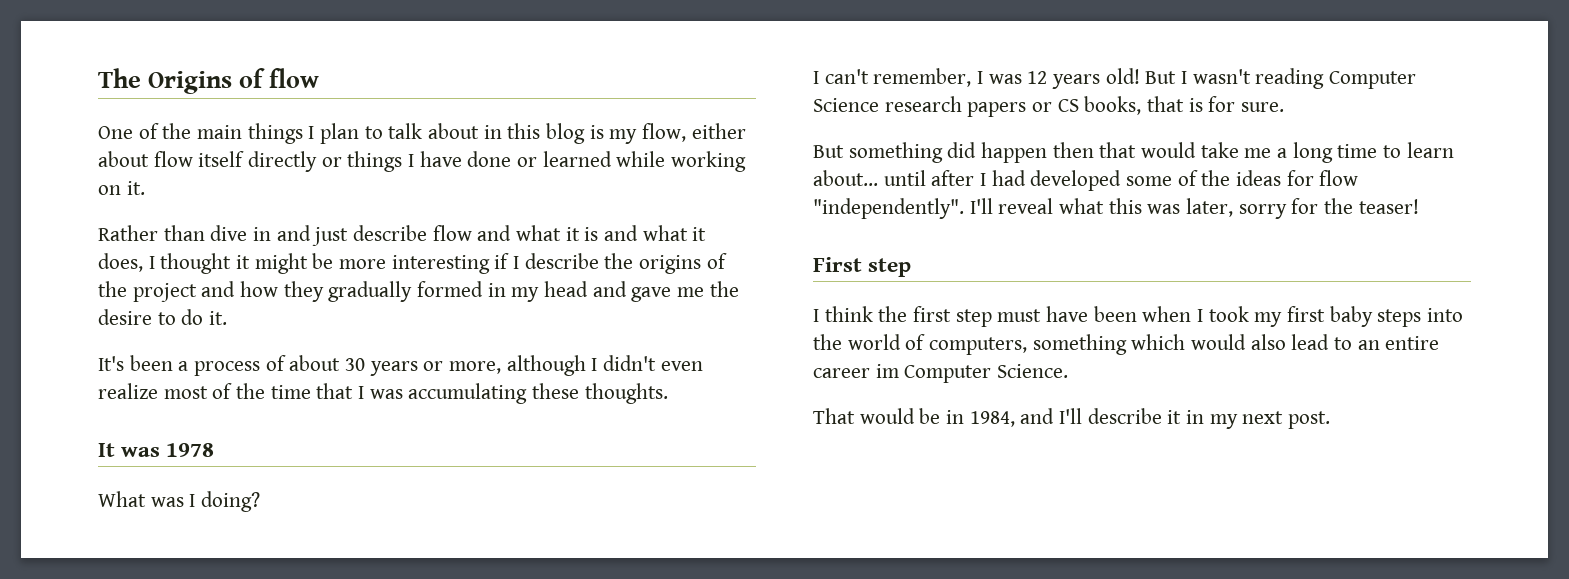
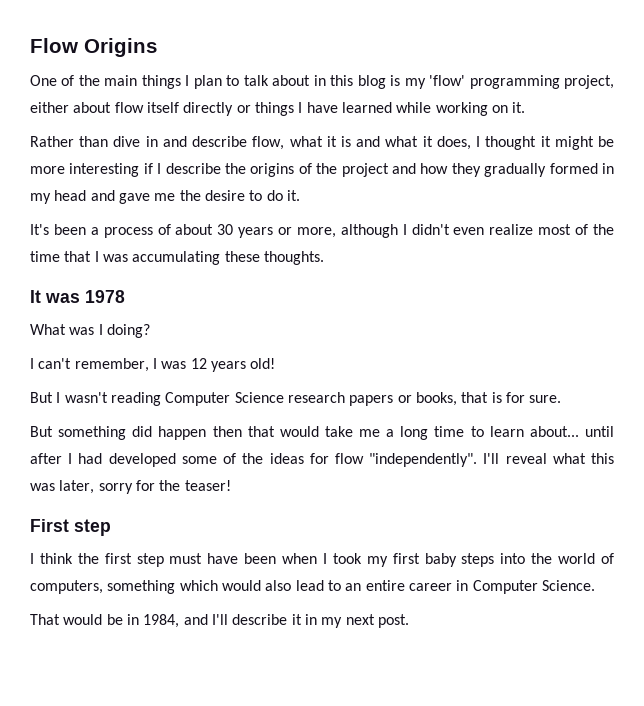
- The Origins of flow
+ Flow Origins
- One of the main things I plan to talk about in this blog is my flow, either about flow itself directly or things I have done or learned while working on it.
+ One of the main things I plan to talk about in this blog is my 'flow' programming project, either about flow itself directly or things I have learned while working on it.
- Rather than dive in and just describe flow and what it is and what it does, I thought it might be more interesting if I describe the origins of the project and how they gradually formed in my head and gave me the desire to do it.
+ Rather than dive in and describe flow, what it is and what it does, I thought it might be more interesting if I describe the origins of the project and how they gradually formed in my head and gave me the desire to do it.
- I can't remember, I was 12 years old! But I wasn't reading Computer Science research papers or CS books, that is for sure.
+ I can't remember, I was 12 years old!
+ But I wasn't reading Computer Science research papers or books, that is for sure.
- I think the first step must have been when I took my first baby steps into the world of computers, something which would also lead to an entire career im Computer Science.
+ I think the first step must have been when I took my first baby steps into the world of computers, something which would also lead to an entire career in Computer Science.

